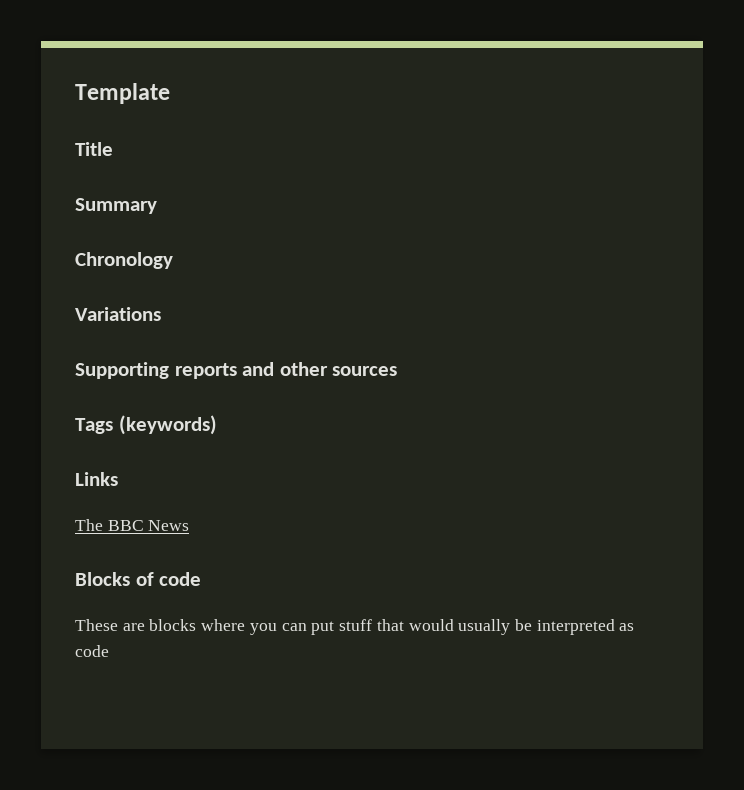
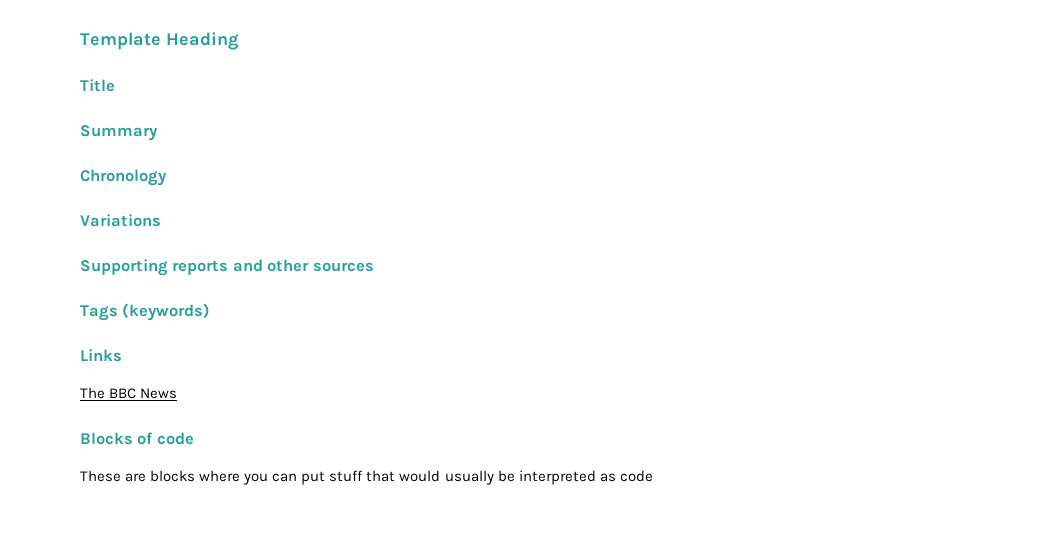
- Template
+ Template Heading

